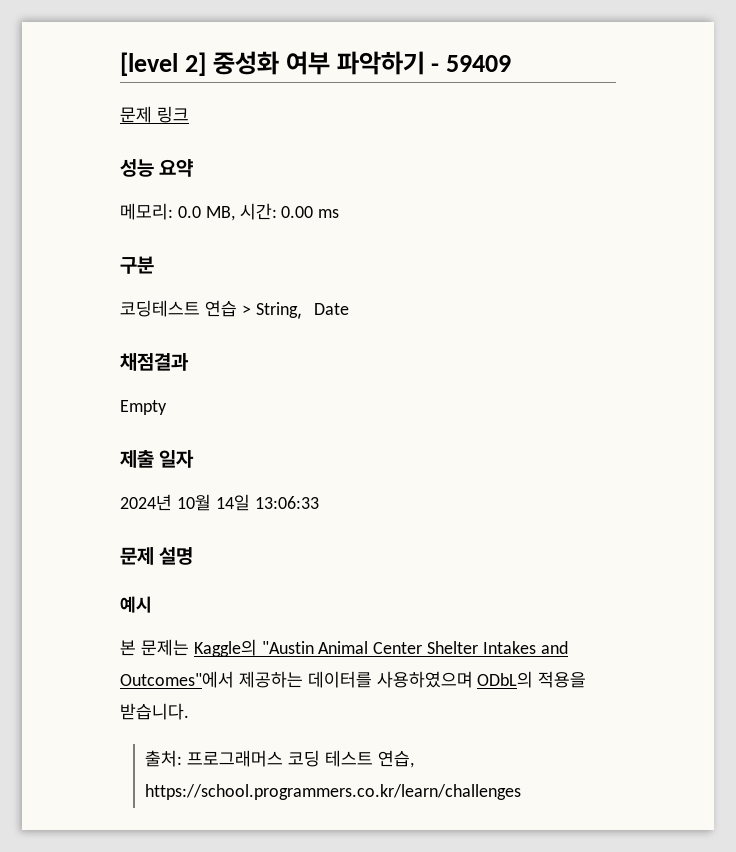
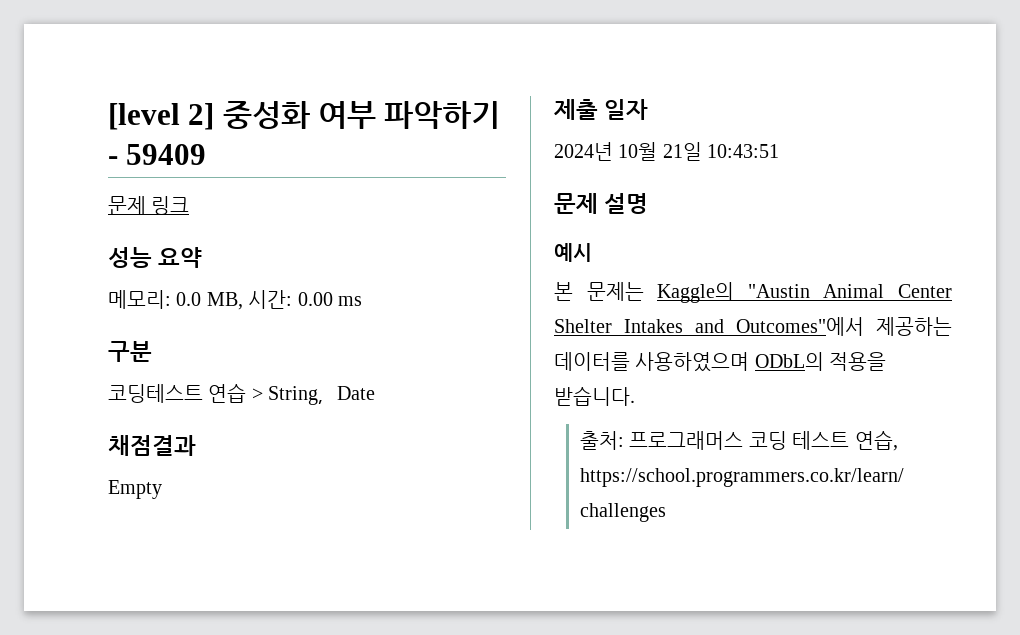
- 2024년 10월 14일 13:06:33
+ 2024년 10월 21일 10:43:51

